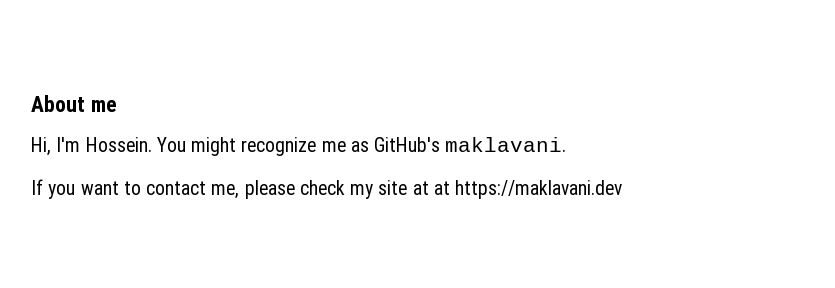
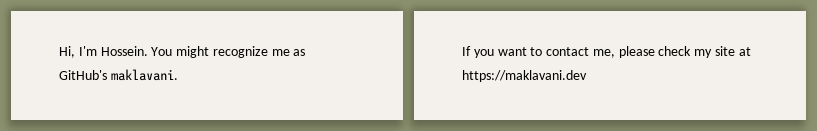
- About me
- If you want to contact me, please check my site at at https://maklavani.dev
+ If you want to contact me, please check my site at https://maklavani.dev

